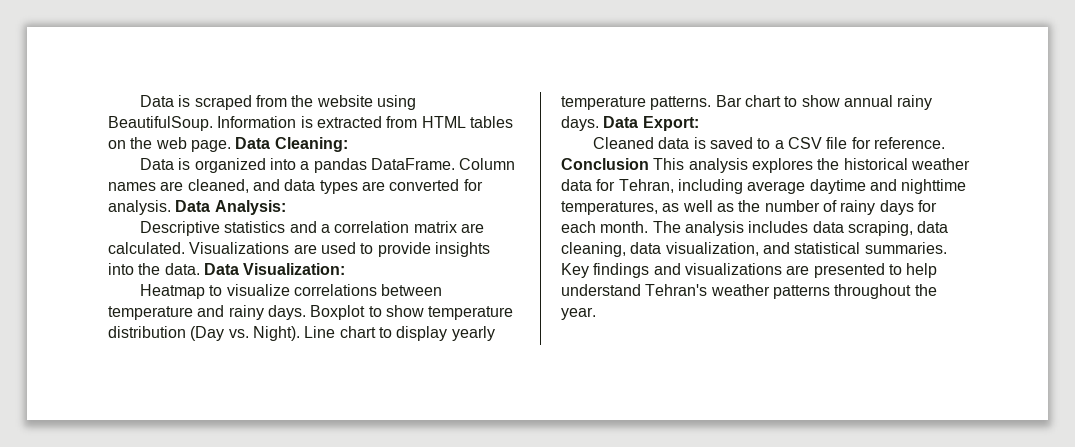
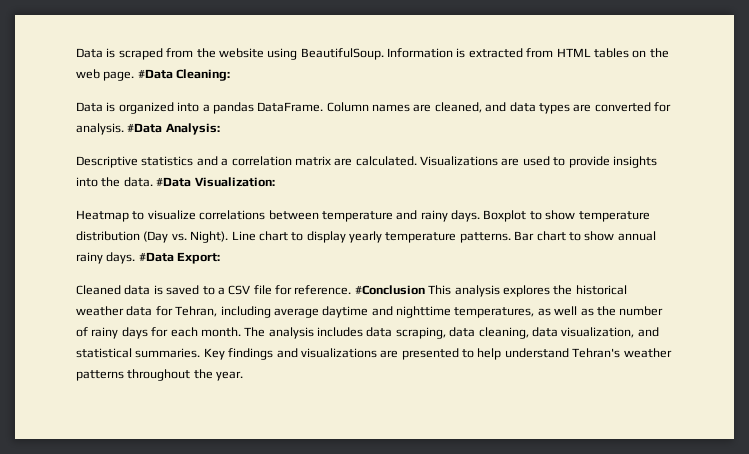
- Data Cleaning:
+ #Data Cleaning:
- Data Analysis:
+ #Data Analysis:
- Data Visualization:
+ #Data Visualization:
- Data Export:
+ #Data Export:
- Conclusion This analysis explores the historical weather data for Tehran, including average daytime and nighttime temperatures, as well as the number of rainy days for each month.
+ #Conclusion This analysis explores the historical weather data for Tehran, including average daytime and nighttime temperatures, as well as the number of rainy days for each month.

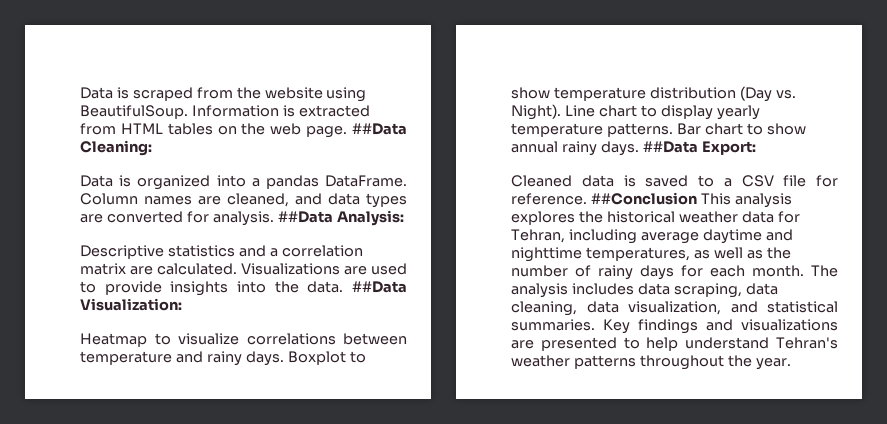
- #Data Cleaning:
+ ##Data Cleaning:
- #Data Analysis:
+ ##Data Analysis:
- #Data Visualization:
+ ##Data Visualization:
- #Data Export:
+ ##Data Export:
- #Conclusion This analysis explores the historical weather data for Tehran, including average daytime and nighttime temperatures, as well as the number of rainy days for each month.
+ ##Conclusion This analysis explores the historical weather data for Tehran, including average daytime and nighttime temperatures, as well as the number of rainy days for each month.

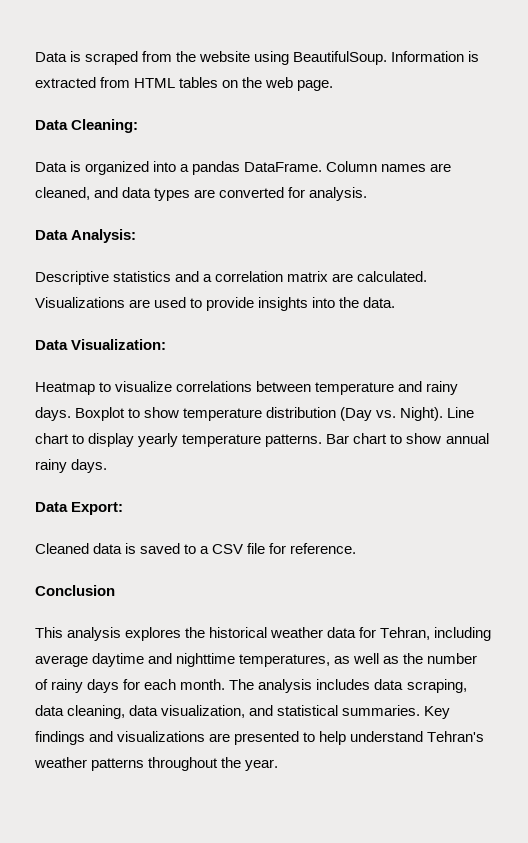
- Information is extracted from HTML tables on the web page. ##Data Cleaning:
+ Information is extracted from HTML tables on the web page.
+ Data Cleaning:
- Column names are cleaned, and data types are converted for analysis. ##Data Analysis:
+ Column names are cleaned, and data types are converted for analysis.
+ Data Analysis:
- Visualizations are used to provide insights into the data. ##Data Visualization:
+ Visualizations are used to provide insights into the data.
+ Data Visualization:
- Bar chart to show annual rainy days. ##Data Export:
+ Bar chart to show annual rainy days.
+ Data Export:
- Cleaned data is saved to a CSV file for reference. ##Conclusion This analysis explores the historical weather data for Tehran, including average daytime and nighttime temperatures, as well as the number of rainy days for each month.
+ Cleaned data is saved to a CSV file for reference.
+ Conclusion
+ This analysis explores the historical weather data for Tehran, including average daytime and nighttime temperatures, as well as the number of rainy days for each month.

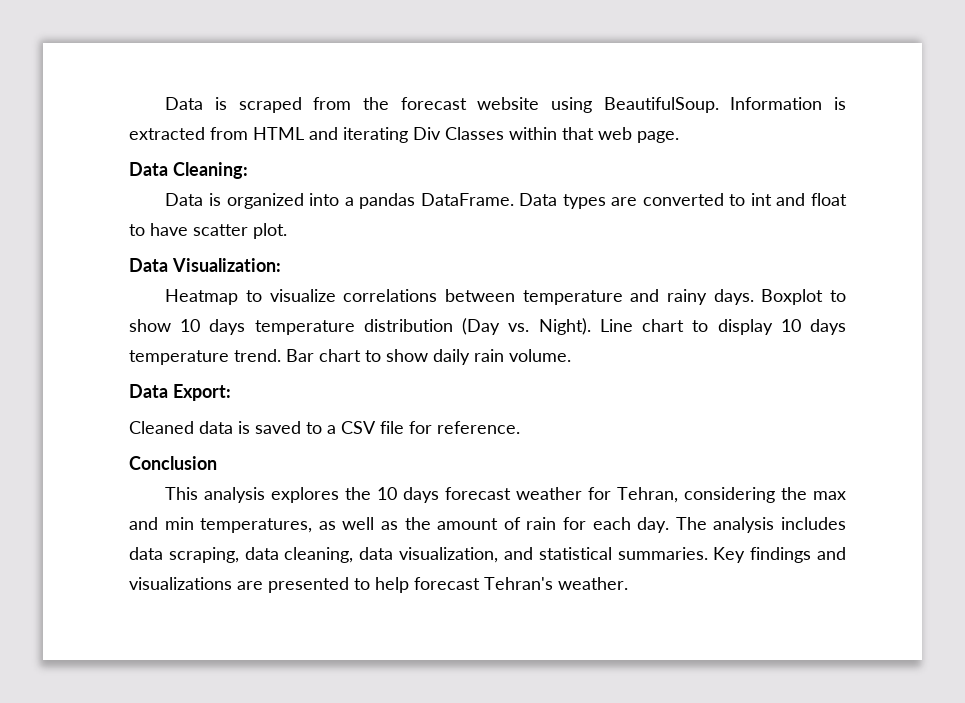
- Data is scraped from the website using BeautifulSoup.
+ Data is scraped from the forecast website using BeautifulSoup.
- Information is extracted from HTML tables on the web page.
+ Information is extracted from HTML and iterating Div Classes within that web page.
- Column names are cleaned, and data types are converted for analysis.
- Data Analysis:
- Descriptive statistics and a correlation matrix are calculated. Visualizations are used to provide insights into the data.
+ Data types are converted to int and float to have scatter plot.
- Boxplot to show temperature distribution (Day vs. Night).
+ Boxplot to show 10 days temperature distribution (Day vs. Night).
- Line chart to display yearly temperature patterns.
+ Line chart to display 10 days temperature trend.
- Bar chart to show annual rainy days.
+ Bar chart to show daily rain volume.
- This analysis explores the historical weather data for Tehran, including average daytime and nighttime temperatures, as well as the number of rainy days for each month.
+ This analysis explores the 10 days forecast weather for Tehran, considering the max and min temperatures, as well as the amount of rain for each day.
- Key findings and visualizations are presented to help understand Tehran's weather patterns throughout the year.
+ Key findings and visualizations are presented to help forecast Tehran's weather.

